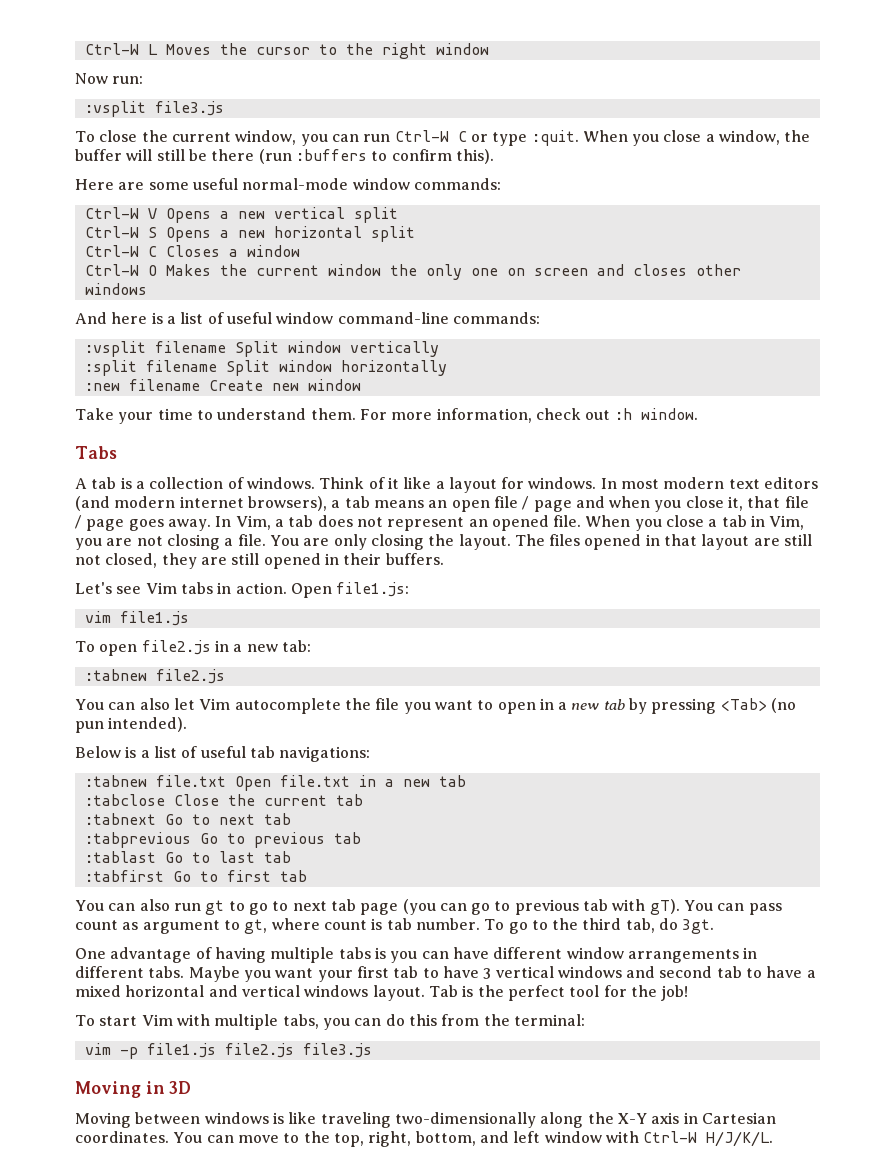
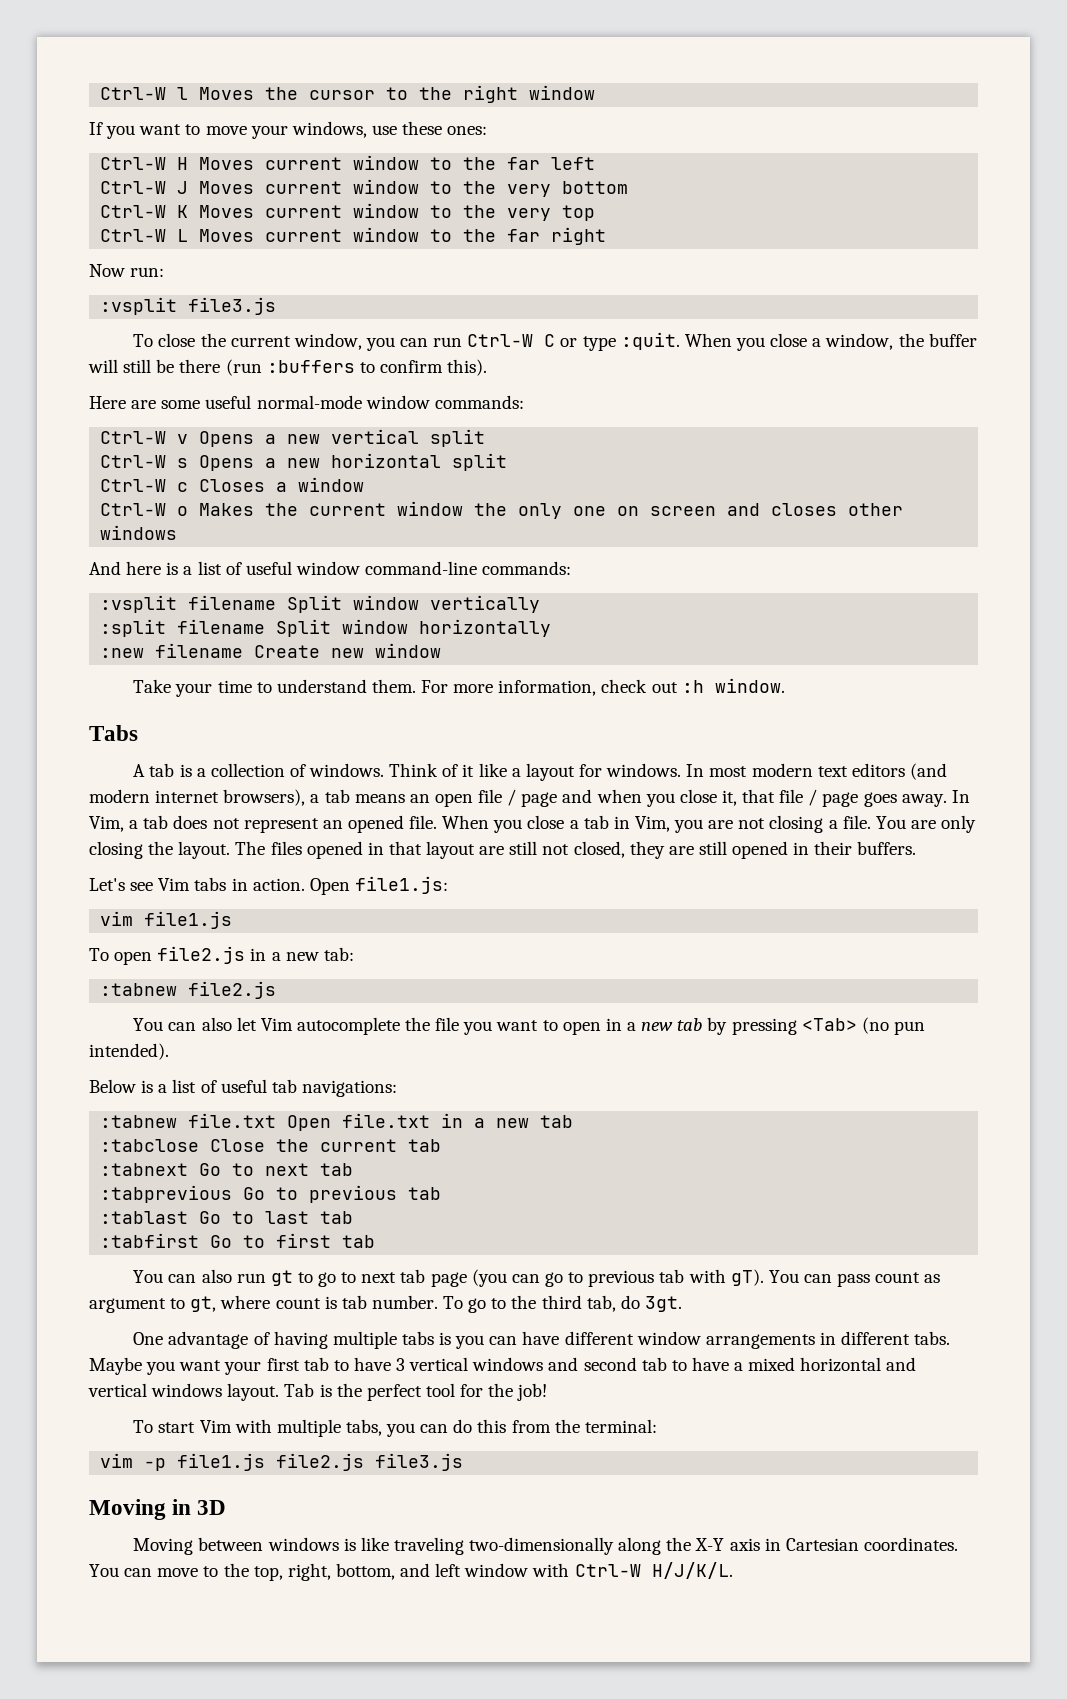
- Ctrl-W L Moves the cursor to the right window
+ Ctrl-W l Moves the cursor to the right window
+ If you want to move your windows, use these ones:
+ Ctrl-W H Moves current window to the far left
+ Ctrl-W J Moves current window to the very bottom
+ Ctrl-W K Moves current window to the very top
+ Ctrl-W L Moves current window to the far right
- Ctrl-W V Opens a new vertical split
+ Ctrl-W v Opens a new vertical split
- Ctrl-W S Opens a new horizontal split
+ Ctrl-W s Opens a new horizontal split
- Ctrl-W C Closes a window
+ Ctrl-W c Closes a window
- Ctrl-W O Makes the current window the only one on screen and closes other windows
+ Ctrl-W o Makes the current window the only one on screen and closes other windows

